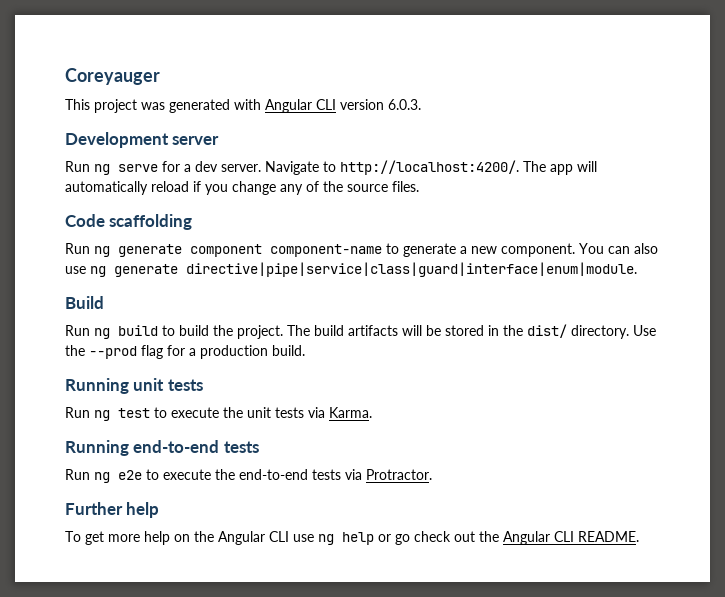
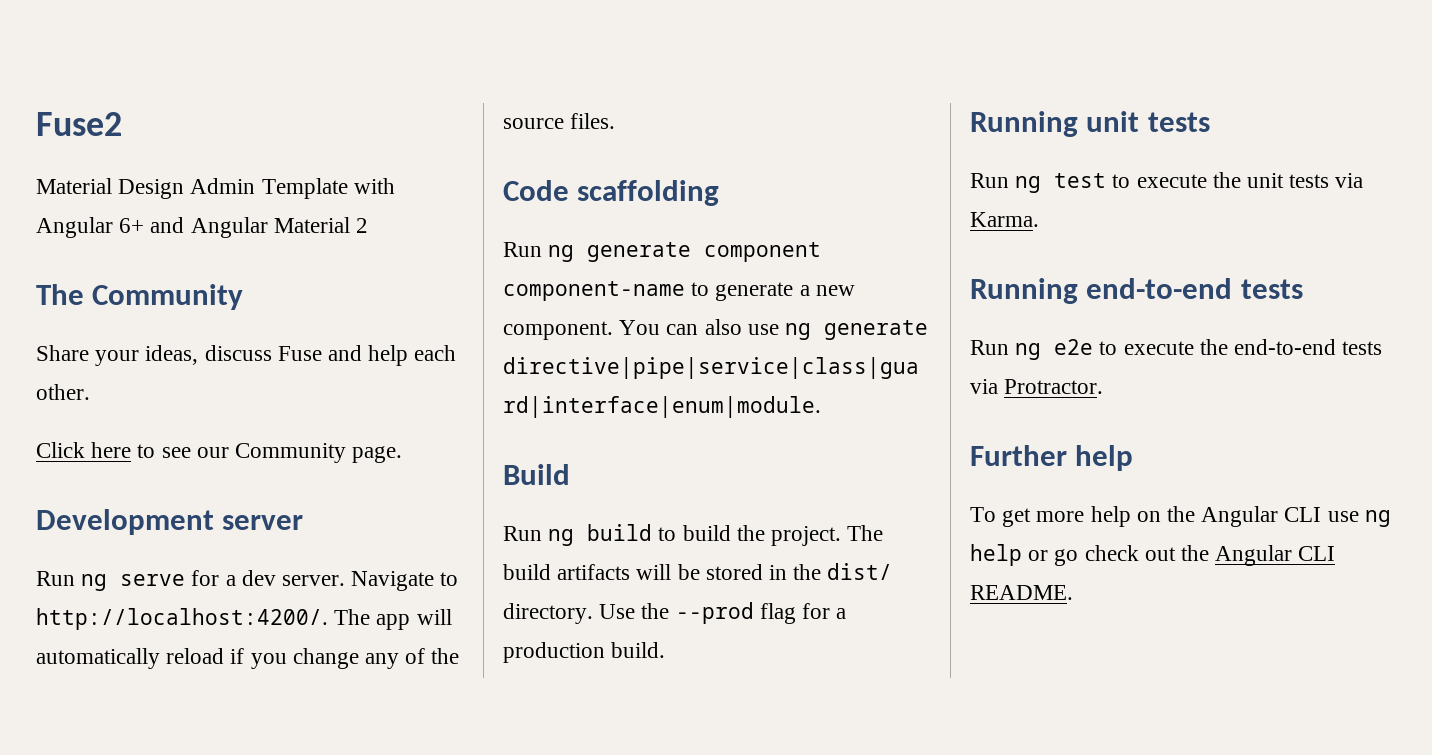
- Coreyauger
- This project was generated with Angular CLI version 6.0.3.
+ Fuse2
+ Material Design Admin Template with Angular 6+ and Angular Material 2
+ The Community
+ Share your ideas, discuss Fuse and help each other.
+ Click here to see our Community page.

